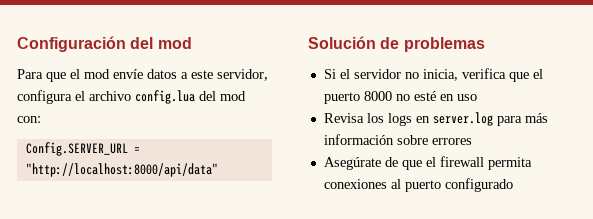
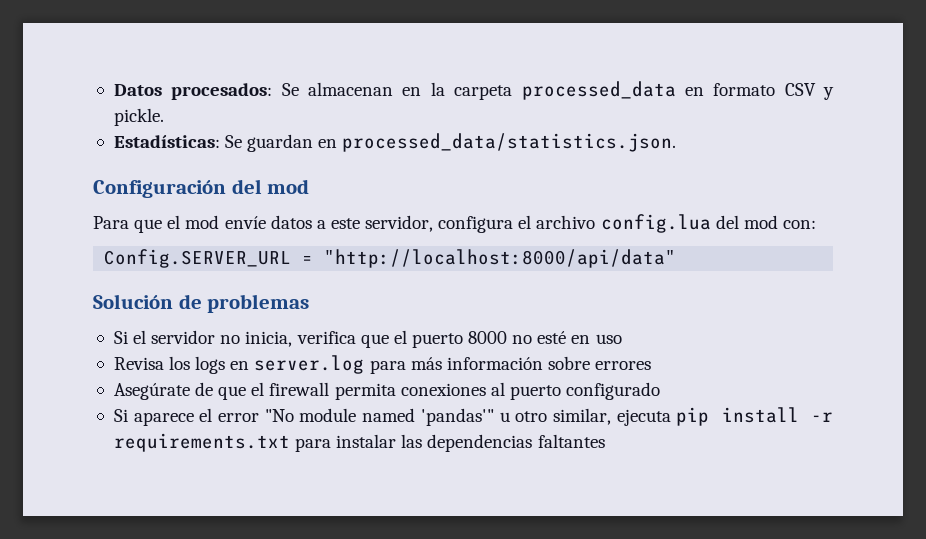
+ Datos procesados: Se almacenan en la carpeta processed_data en formato CSV y pickle.
+ Estadísticas: Se guardan en processed_data/statistics.json.
+ Si aparece el error "No module named 'pandas'" u otro similar, ejecuta pip install -r requirements.txt para instalar las dependencias faltantes

